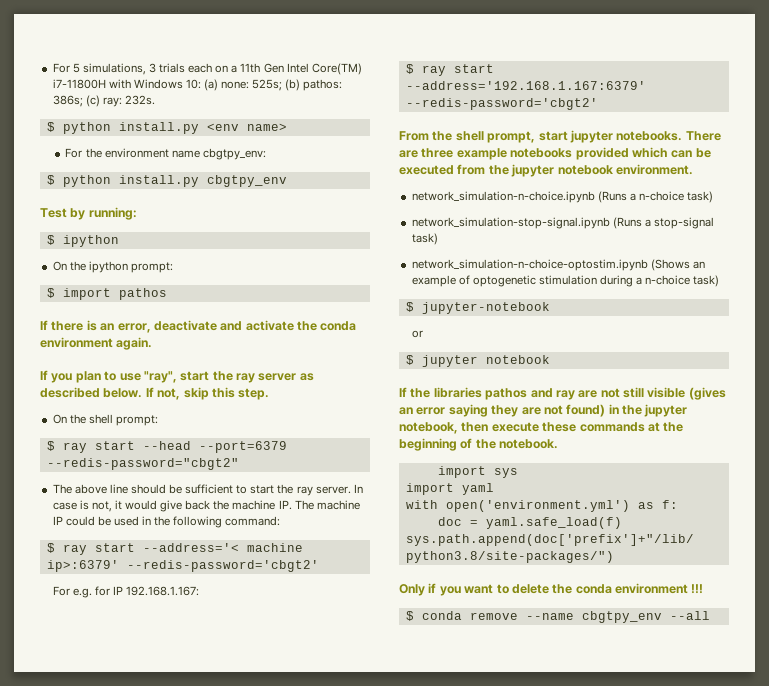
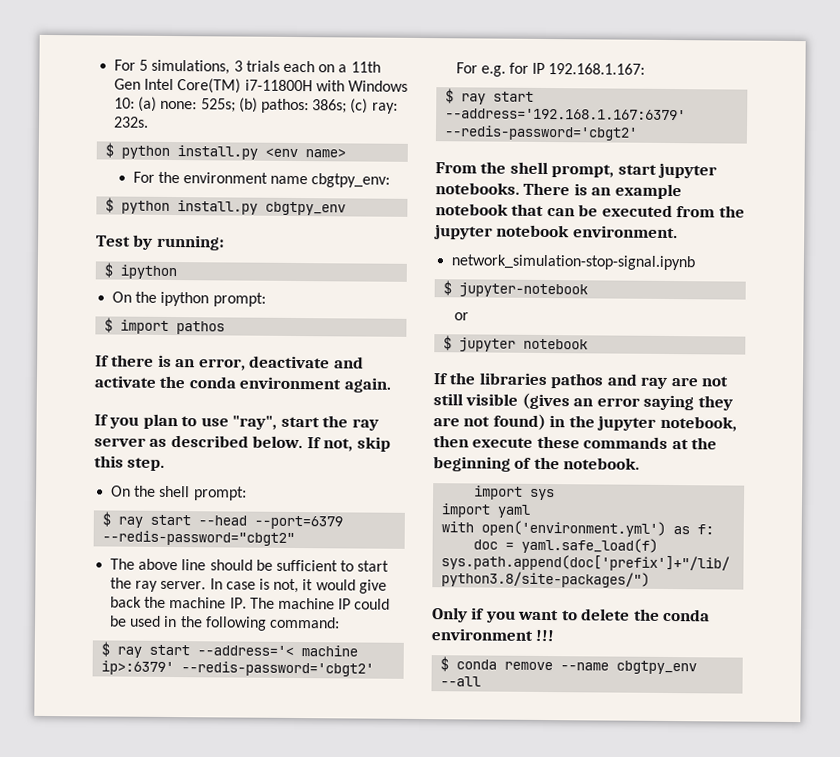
- There are three example notebooks provided which can be executed from the jupyter notebook environment.
+ There is an example notebook that can be executed from the jupyter notebook environment.
- network_simulation-n-choice.ipynb (Runs a n-choice task)
- network_simulation-stop-signal.ipynb (Runs a stop-signal task)
- network_simulation-n-choice-optostim.ipynb (Shows an example of optogenetic stimulation during a n-choice task)
+ network_simulation-stop-signal.ipynb

